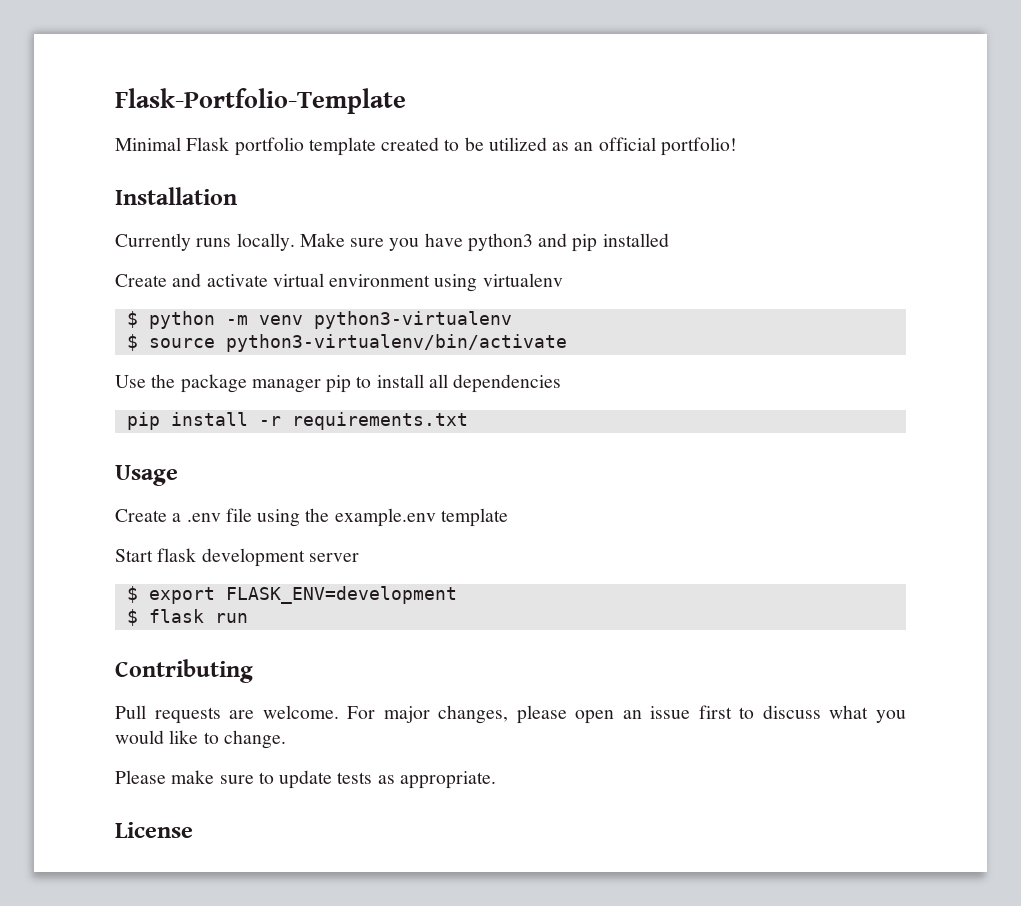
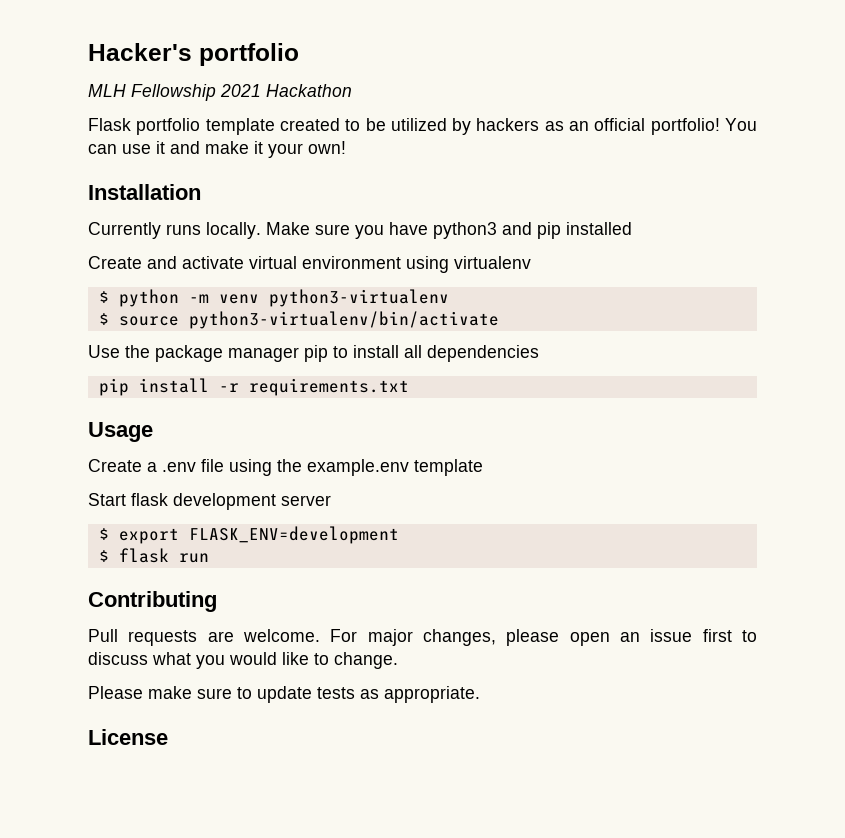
- Flask-Portfolio-Template
- Minimal Flask portfolio template created to be utilized as an official portfolio!
+ Hacker's portfolio
+ MLH Fellowship 2021 Hackathon
+ Flask portfolio template created to be utilized by hackers as an official portfolio! You can use it and make it your own!

